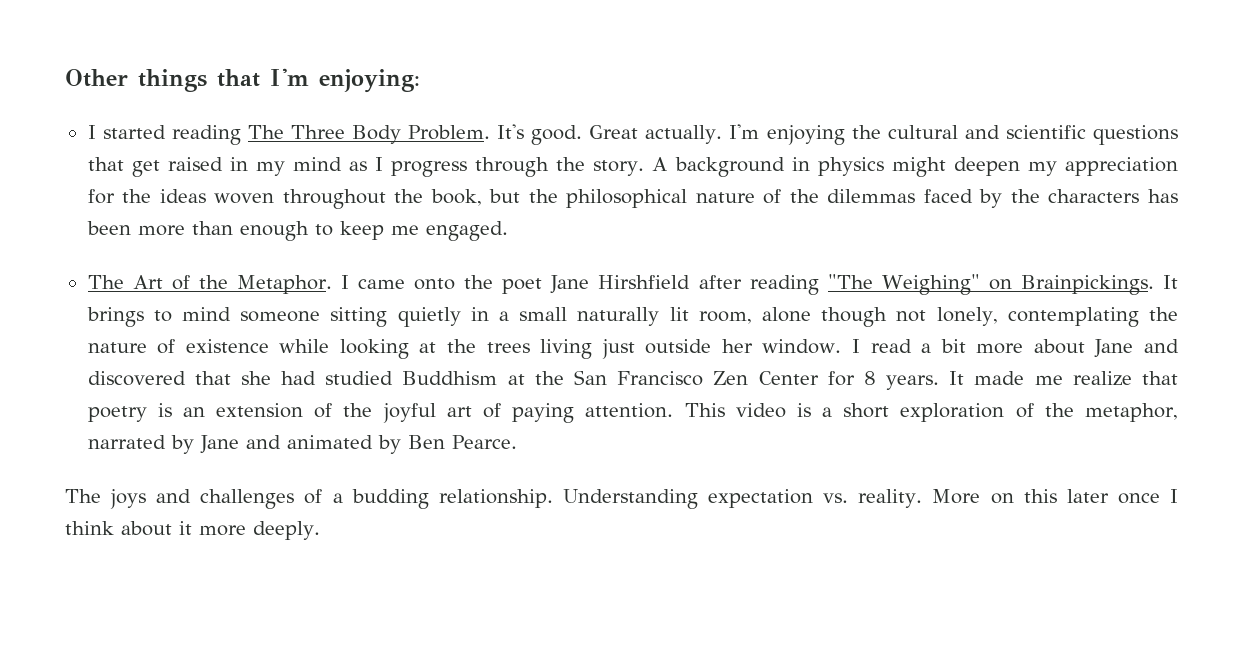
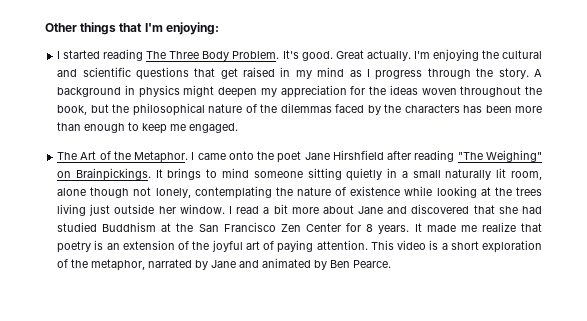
- The joys and challenges of a budding relationship. Understanding expectation vs. reality. More on this later once I think about it more deeply.

